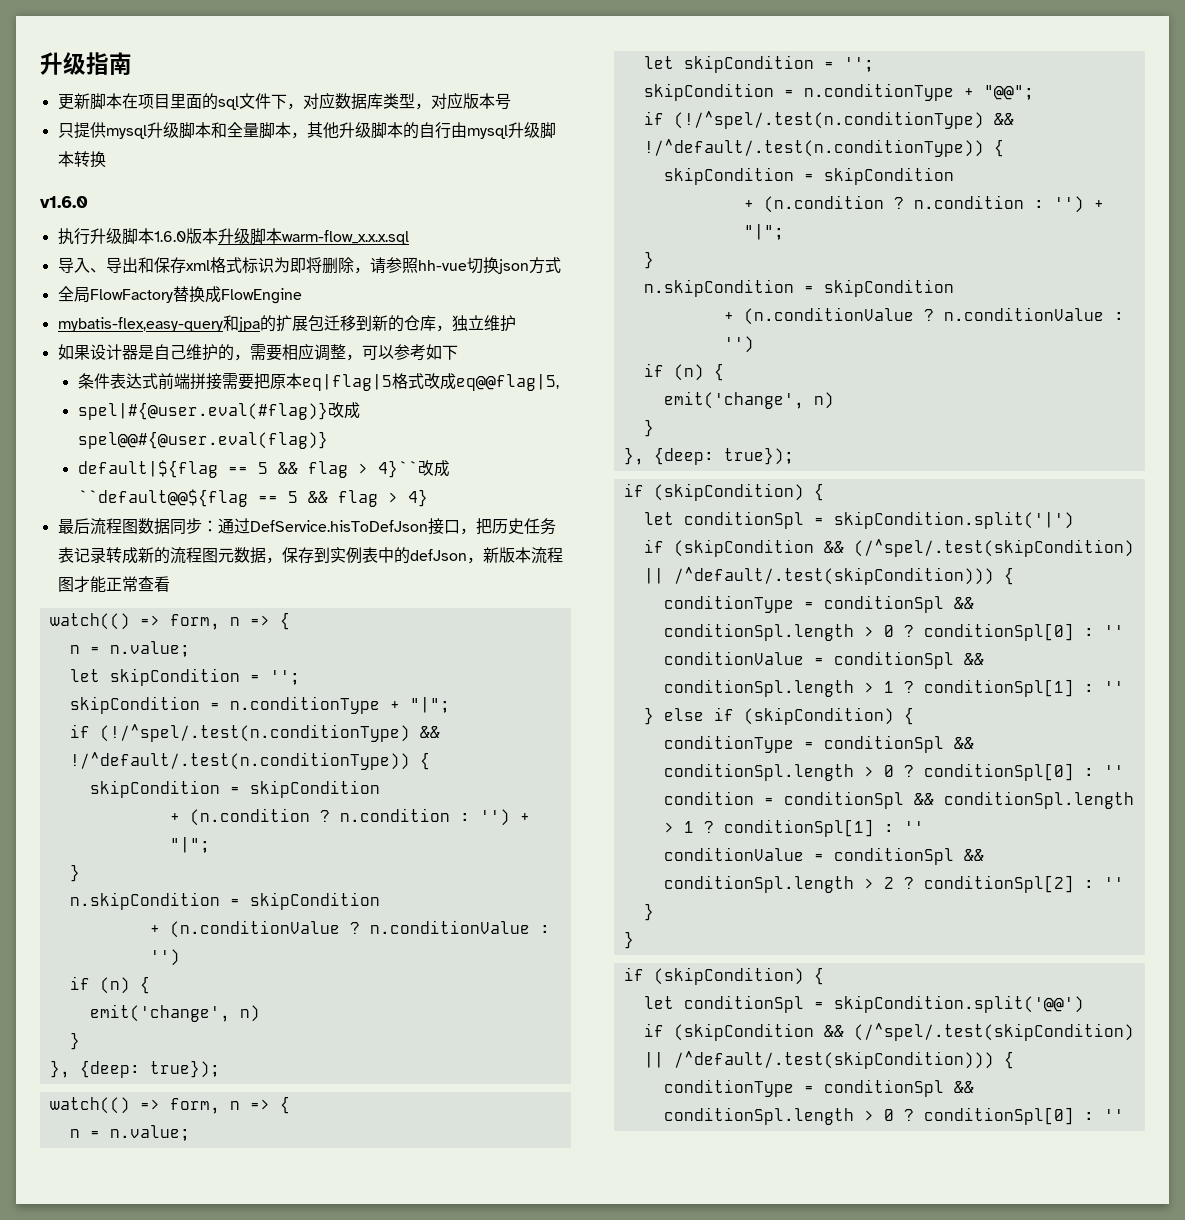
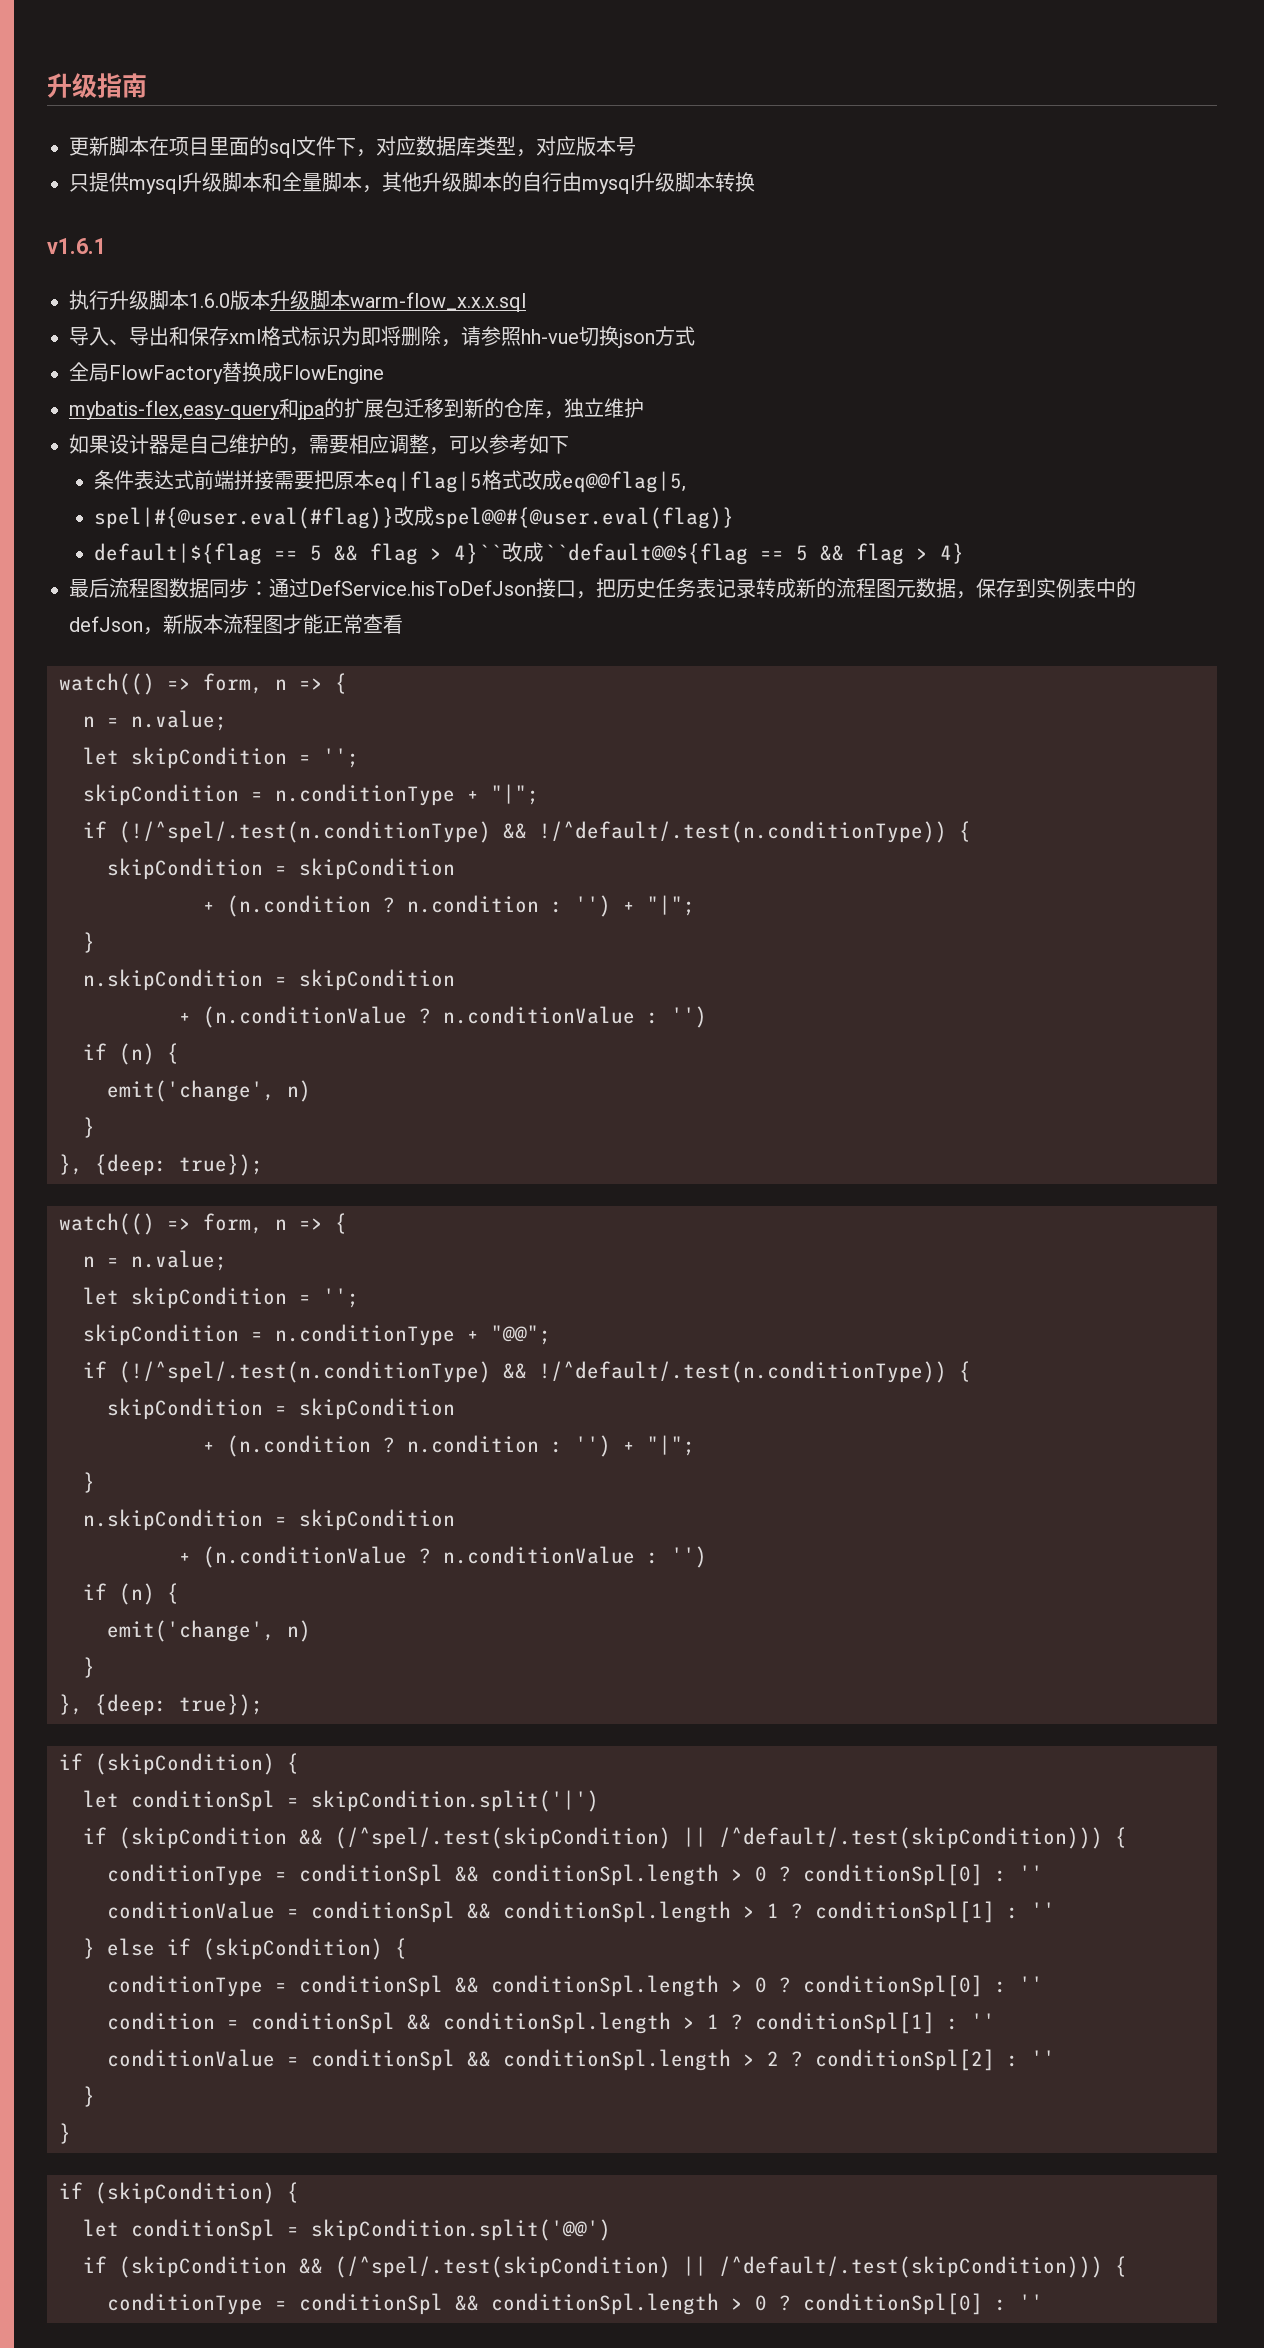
- v1.6.0
+ v1.6.1

